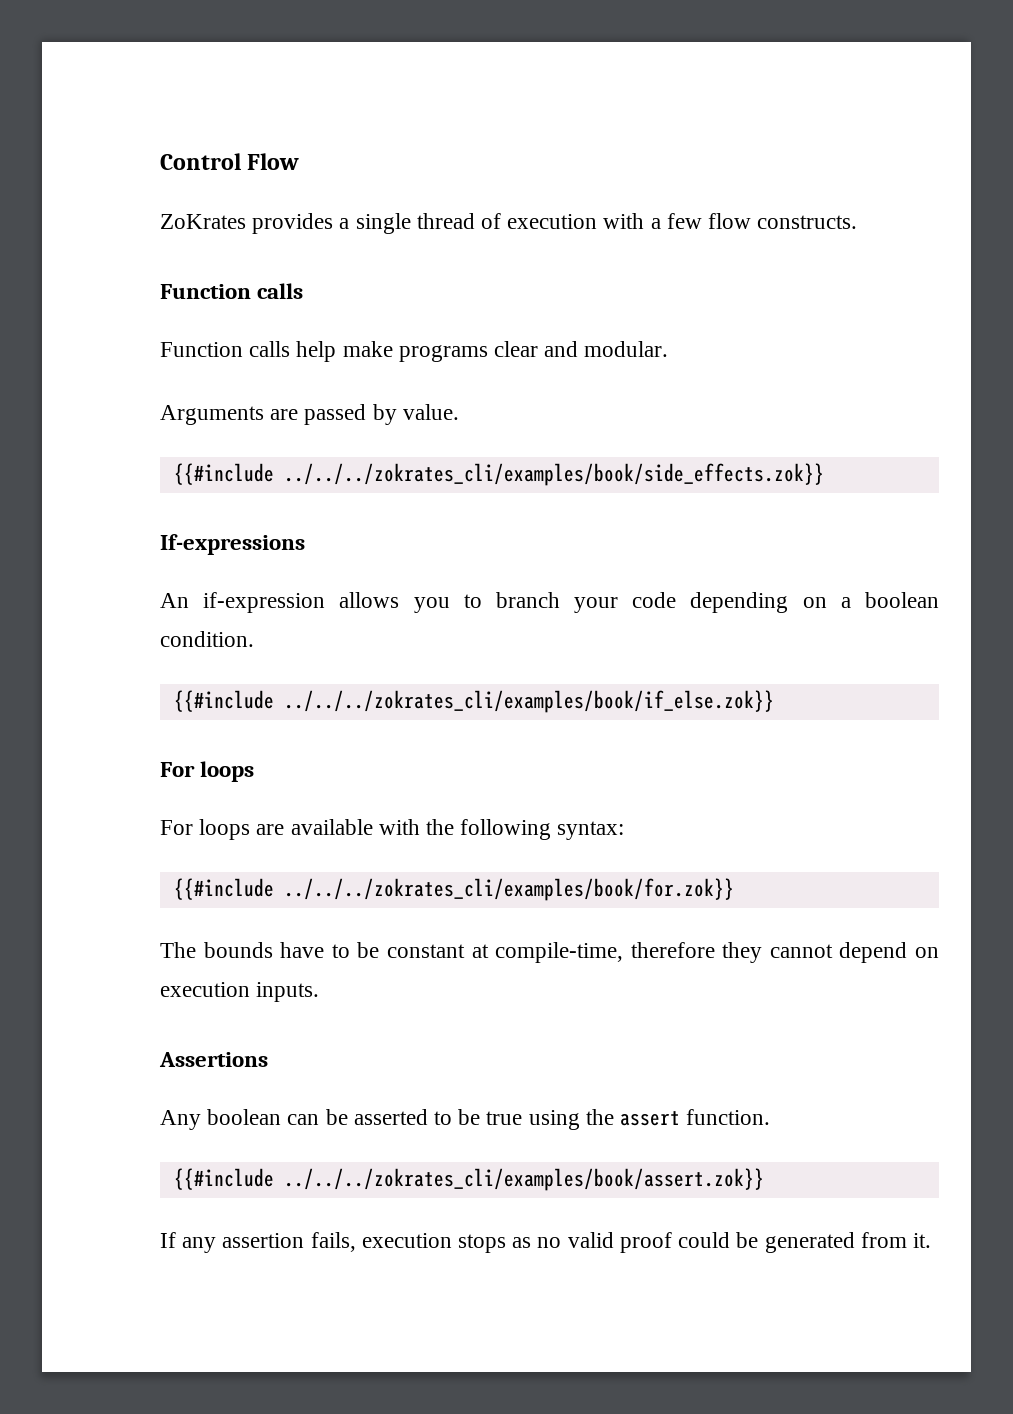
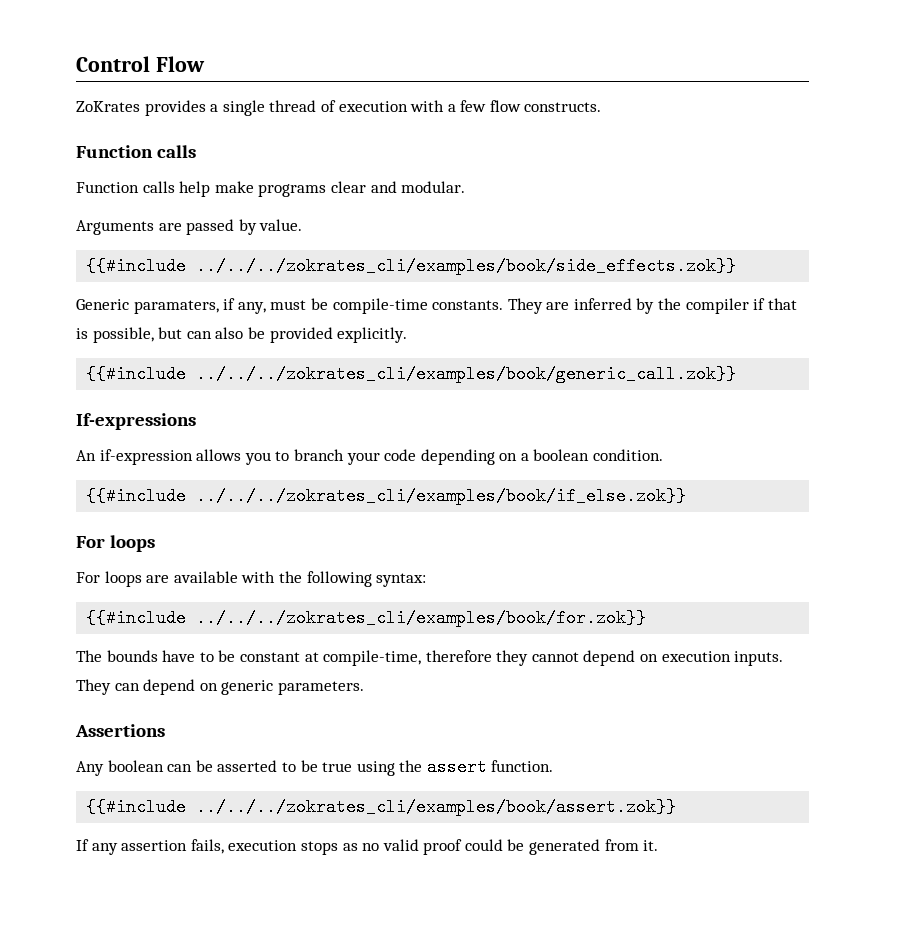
+ Generic paramaters, if any, must be compile-time constants. They are inferred by the compiler if that is possible, but can also be provided explicitly.
+ {{#include ../../../zokrates_cli/examples/book/generic_call.zok}}
+ They can depend on generic parameters.

